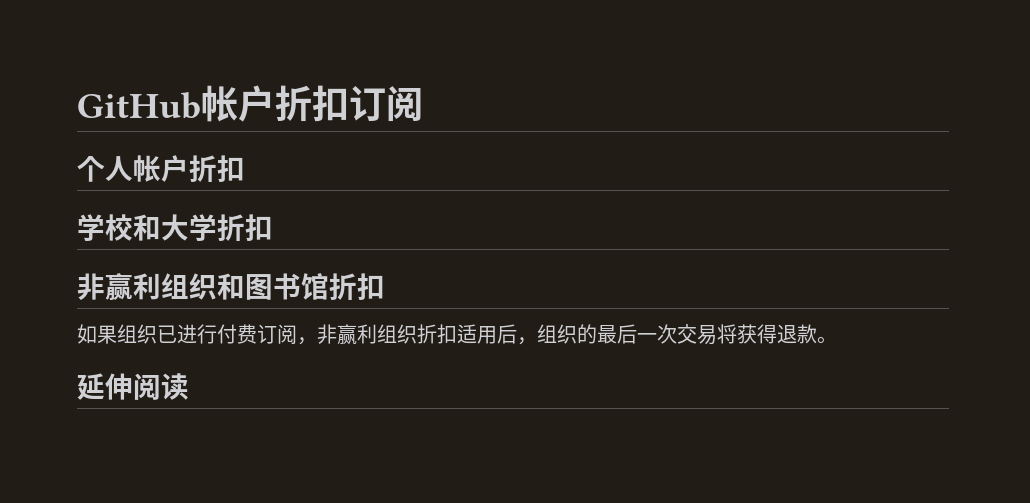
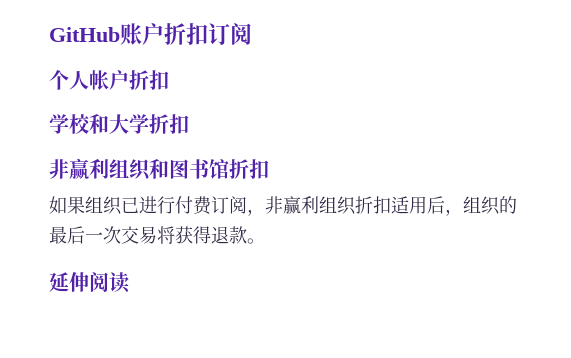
- GitHub帐户折扣订阅
+ GitHub账户折扣订阅

